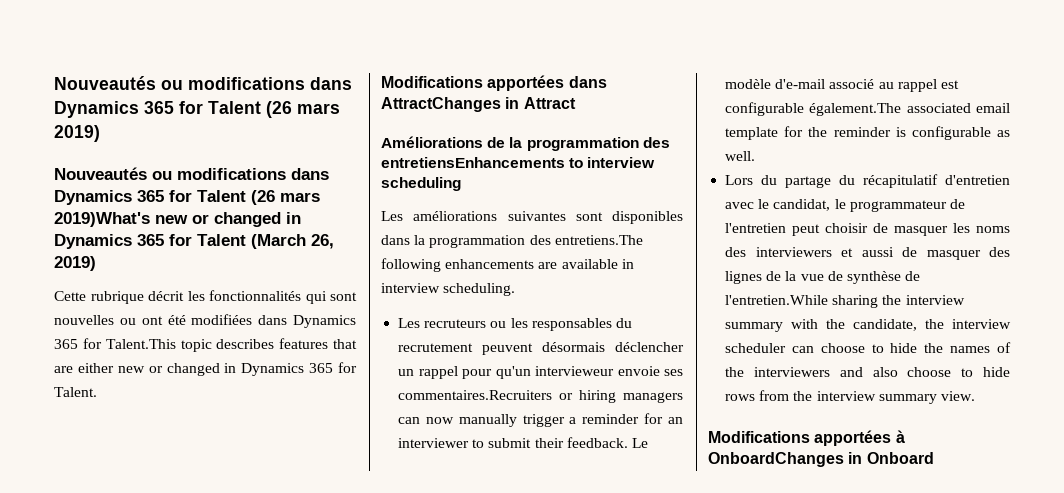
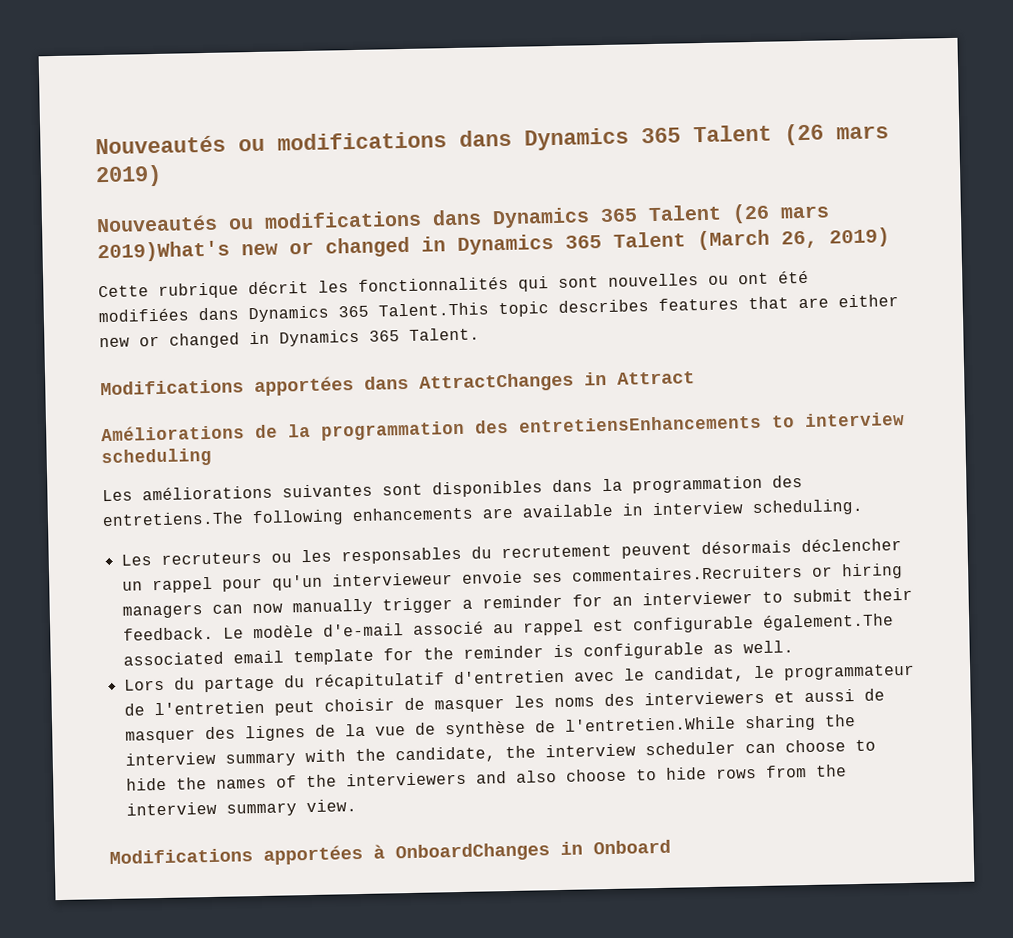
- Nouveautés ou modifications dans Dynamics 365 for Talent (26 mars 2019)
+ Nouveautés ou modifications dans Dynamics 365 Talent (26 mars 2019)
- Nouveautés ou modifications dans Dynamics 365 for Talent (26 mars 2019)What's new or changed in Dynamics 365 for Talent (March 26, 2019)
+ Nouveautés ou modifications dans Dynamics 365 Talent (26 mars 2019)What's new or changed in Dynamics 365 Talent (March 26, 2019)
- Cette rubrique décrit les fonctionnalités qui sont nouvelles ou ont été modifiées dans Dynamics 365 for Talent.This topic describes features that are either new or changed in Dynamics 365 for Talent.
+ Cette rubrique décrit les fonctionnalités qui sont nouvelles ou ont été modifiées dans Dynamics 365 Talent.This topic describes features that are either new or changed in Dynamics 365 Talent.

